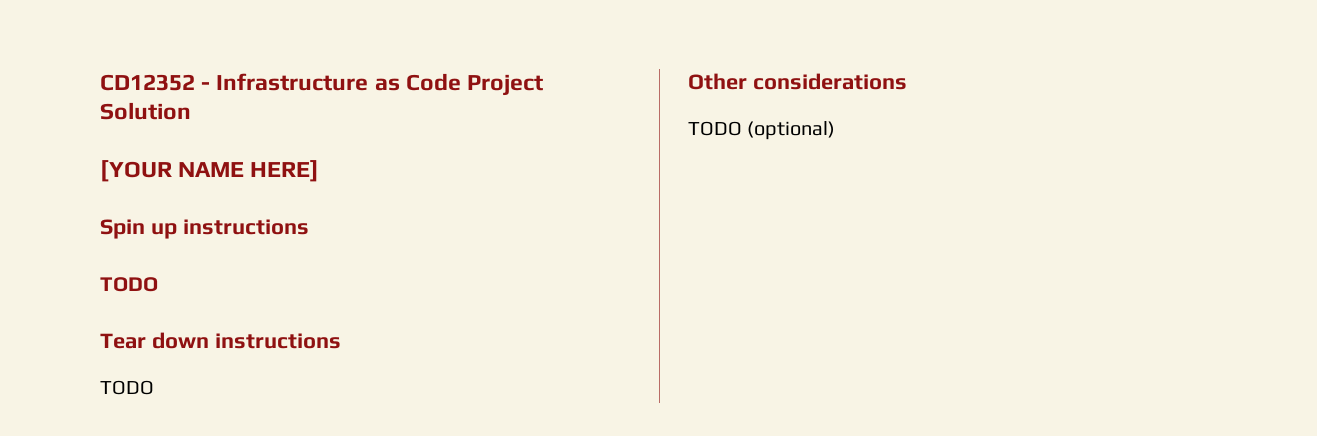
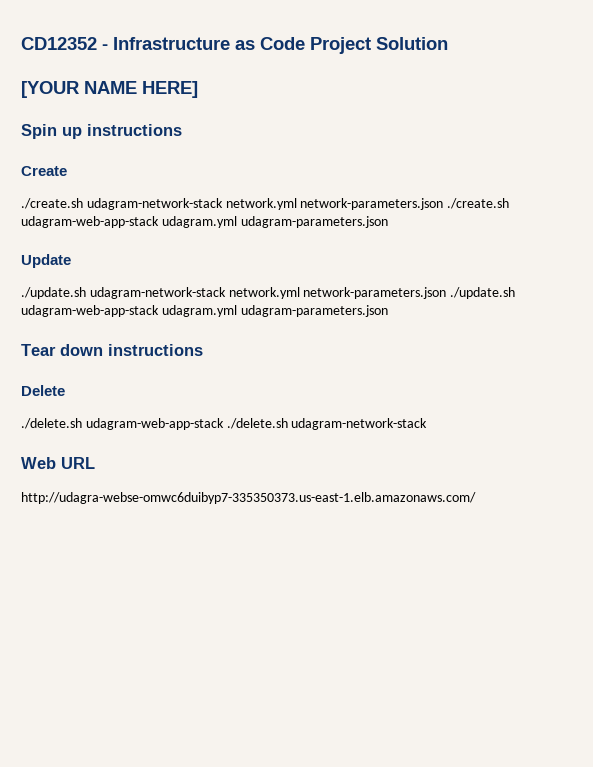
  Spin up instructions
- TODO
+ Create
+ ./create.sh udagram-network-stack network.yml network-parameters.json ./create.sh udagram-web-app-stack udagram.yml udagram-parameters.json
+ Update
+ ./update.sh udagram-network-stack network.yml network-parameters.json ./update.sh udagram-web-app-stack udagram.yml udagram-parameters.json
  Tear down instructions
- TODO
- Other considerations
- TODO (optional)
+ Delete
+ ./delete.sh udagram-web-app-stack ./delete.sh udagram-network-stack
+ Web URL
+ http://udagra-webse-omwc6duibyp7-335350373.us-east-1.elb.amazonaws.com/

